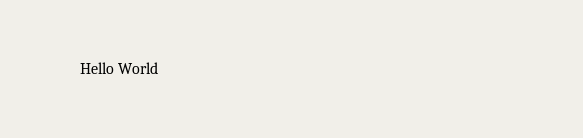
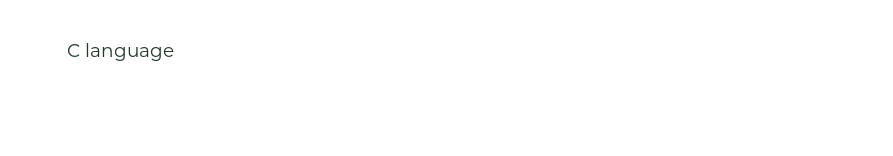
- Hello World
+ C language

